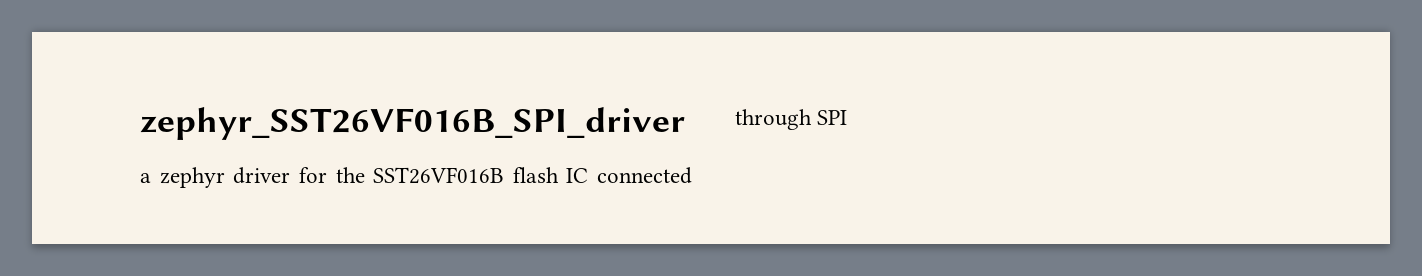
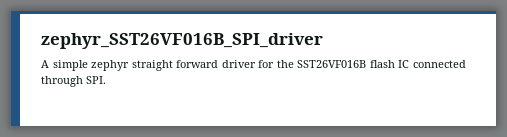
- a zephyr driver for the SST26VF016B flash IC connected through SPI
+ A simple zephyr straight forward driver for the SST26VF016B flash IC connected through SPI.

